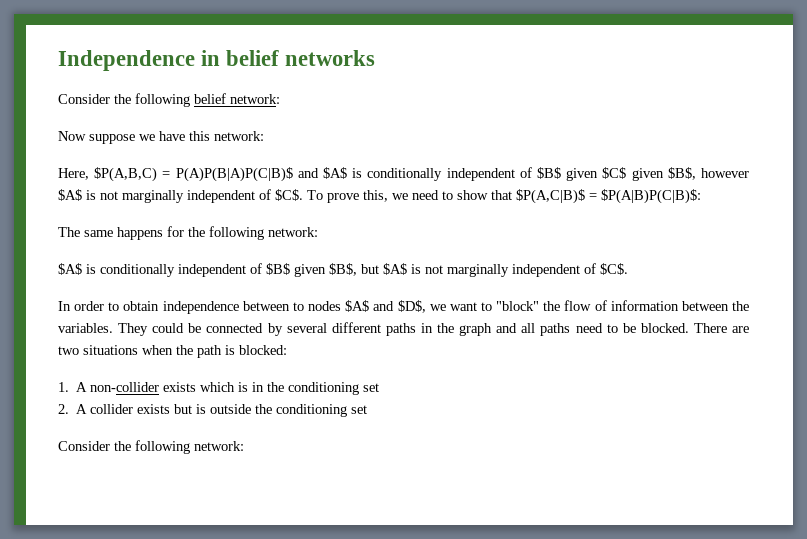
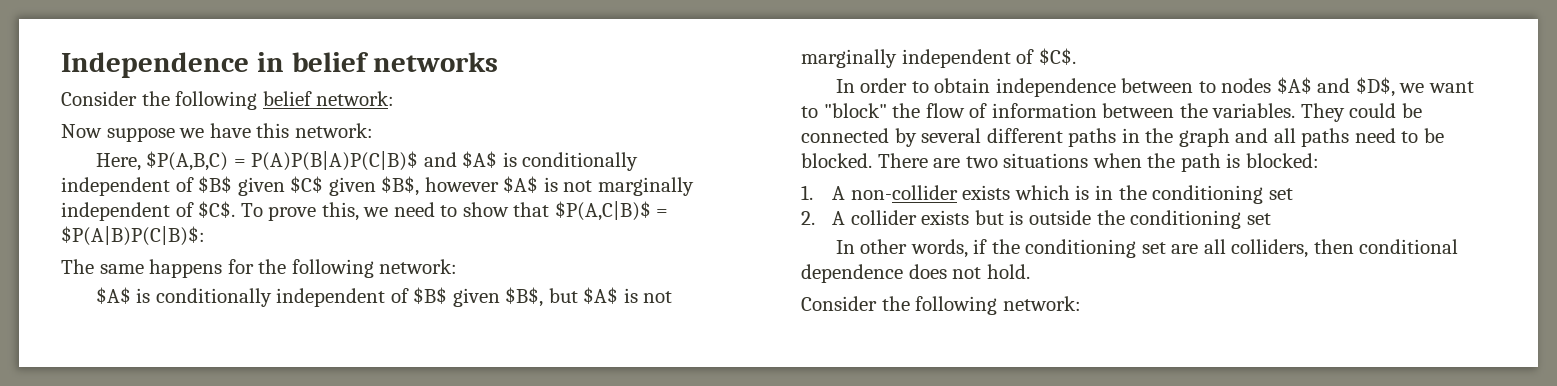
+ In other words, if the conditioning set are all colliders, then conditional dependence does not hold.

